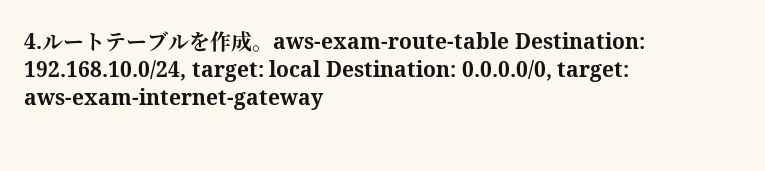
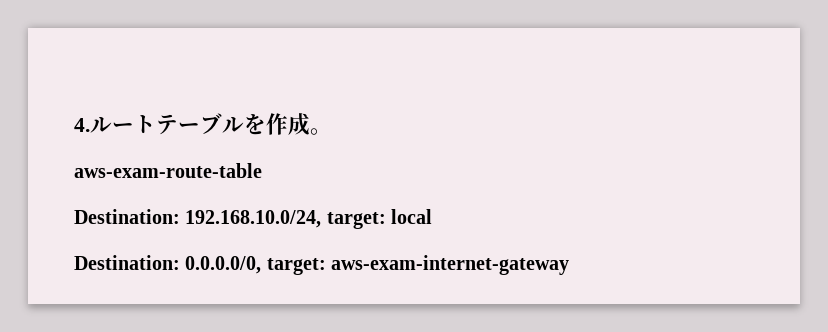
- 4.ルートテーブルを作成。aws-exam-route-table Destination: 192.168.10.0/24, target: local Destination: 0.0.0.0/0, target: aws-exam-internet-gateway
+ 4.ルートテーブルを作成。
+ aws-exam-route-table
+ Destination: 192.168.10.0/24, target: local
+ Destination: 0.0.0.0/0, target: aws-exam-internet-gateway

